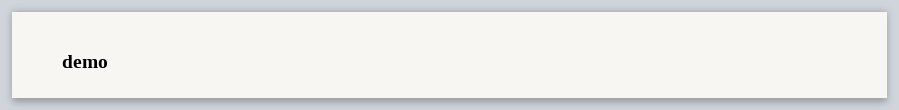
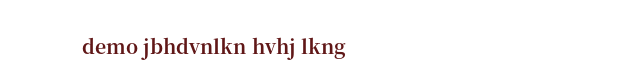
- demo
+ demo jbhdvnlkn hvhj lkng

